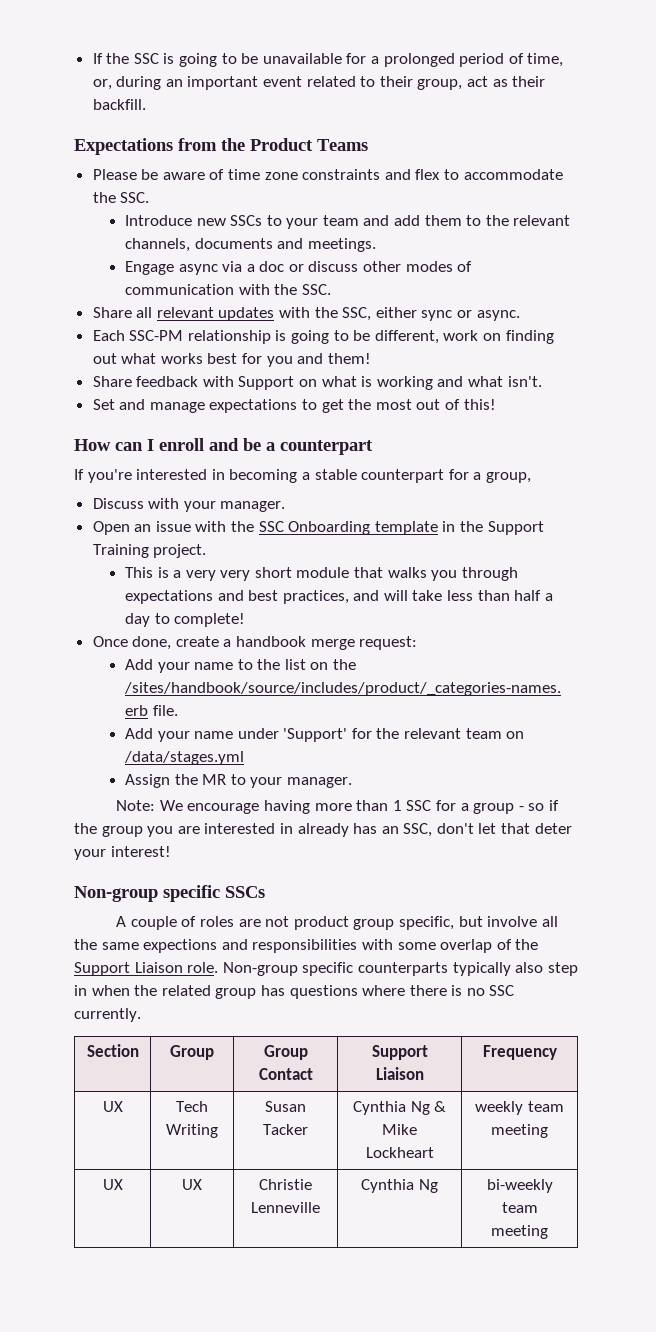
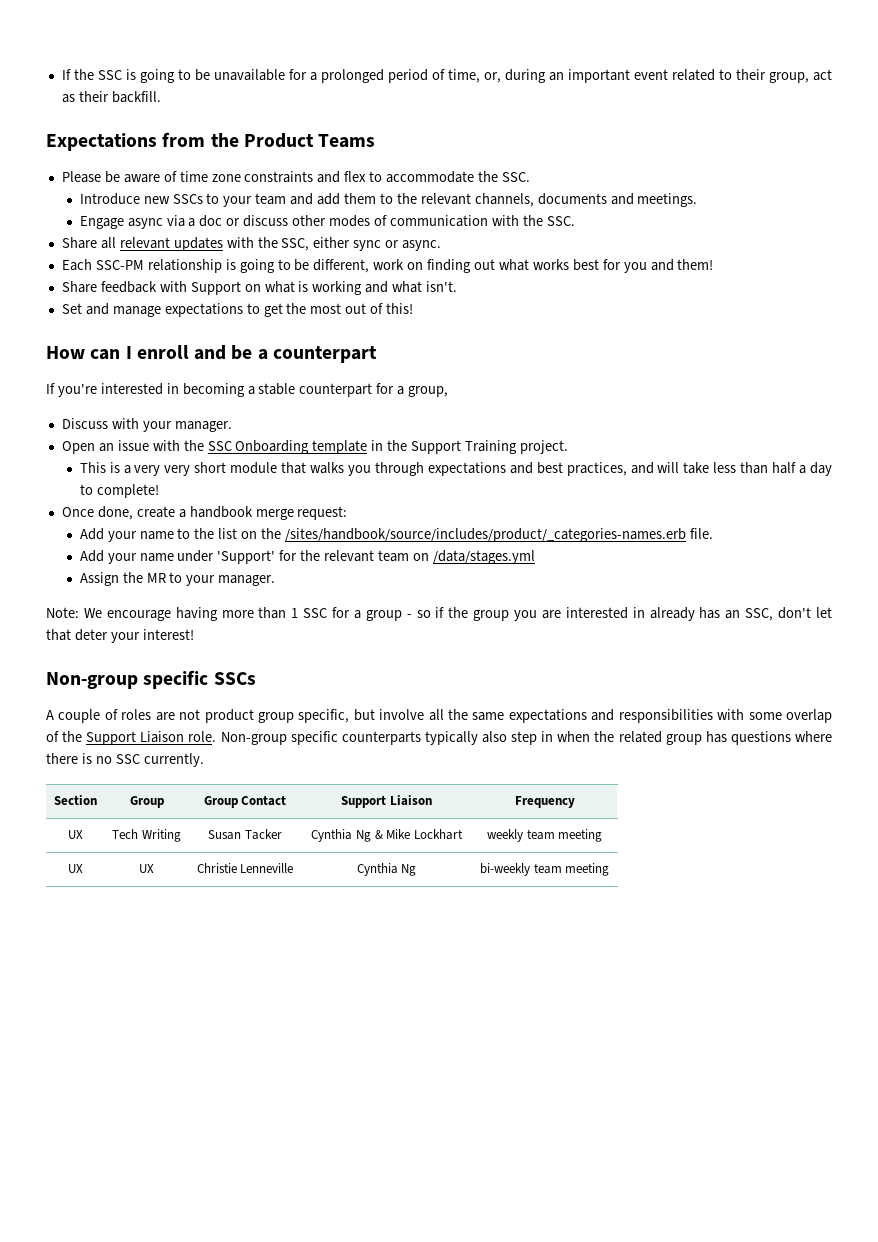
- A couple of roles are not product group specific, but involve all the same expections and responsibilities with some overlap of the Support Liaison role.
+ A couple of roles are not product group specific, but involve all the same expectations and responsibilities with some overlap of the Support Liaison role.
- UX | Tech Writing | Susan Tacker | Cynthia Ng & Mike Lockheart | weekly team meeting
+ UX | Tech Writing | Susan Tacker | Cynthia Ng & Mike Lockhart | weekly team meeting

